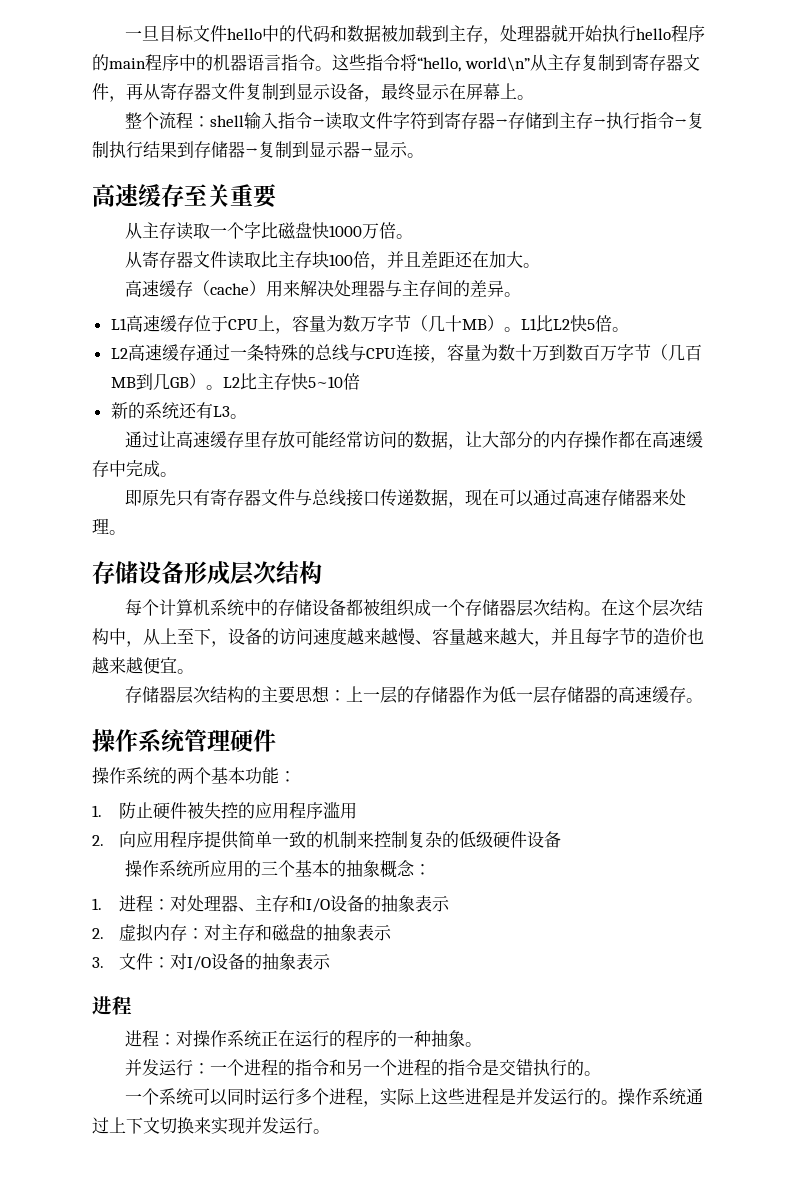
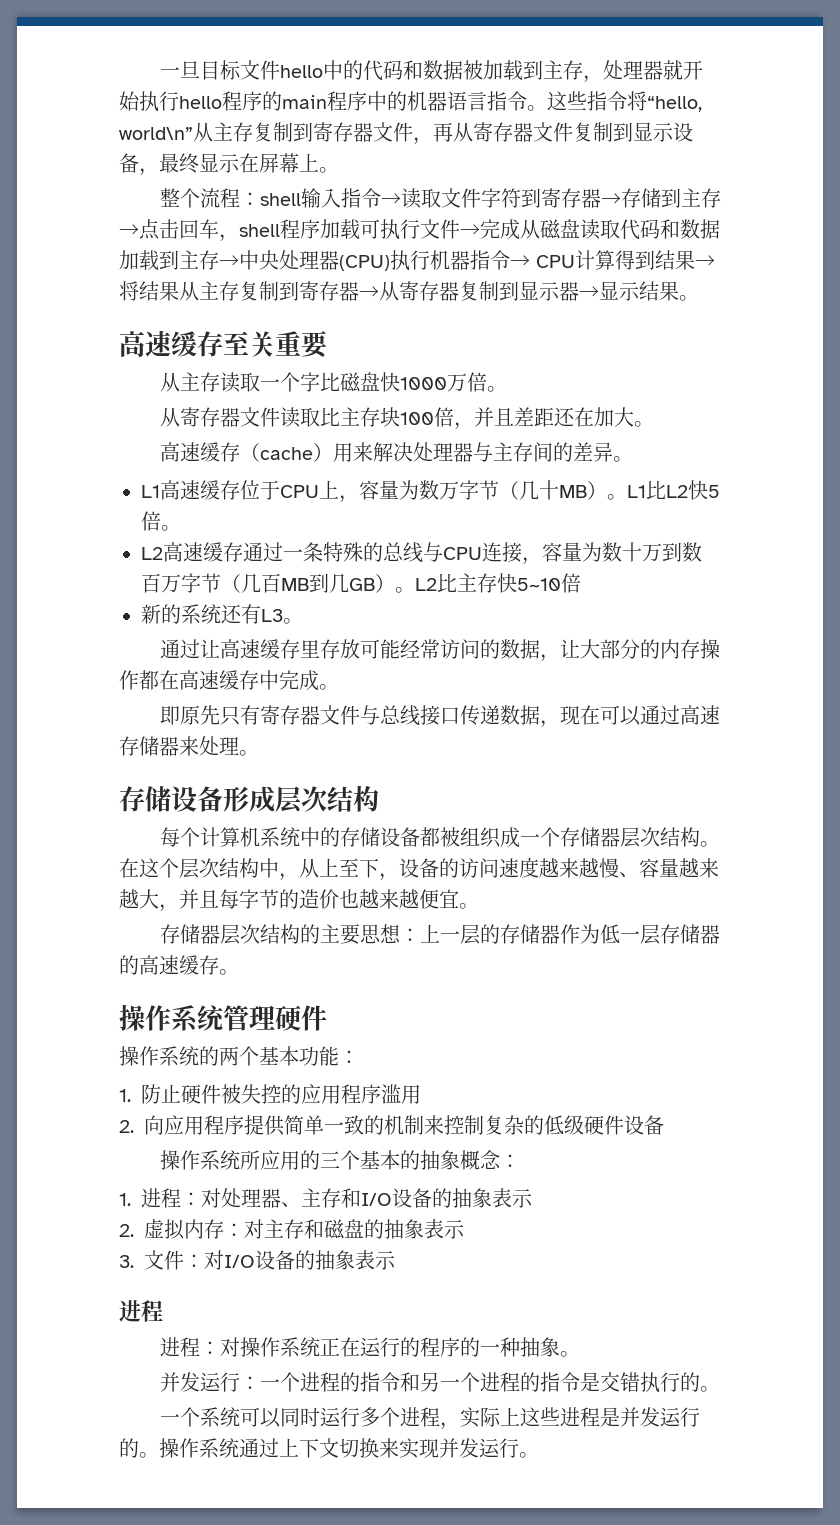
- 整个流程：shell输入指令→读取文件字符到寄存器→存储到主存→执行指令→复制执行结果到存储器→复制到显示器→显示。
+ 整个流程：shell输入指令→读取文件字符到寄存器→存储到主存→点击回车，shell程序加载可执行文件→完成从磁盘读取代码和数据加载到主存→中央处理器(CPU)执行机器指令→ CPU计算得到结果→将结果从主存复制到寄存器→从寄存器复制到显示器→显示结果。

